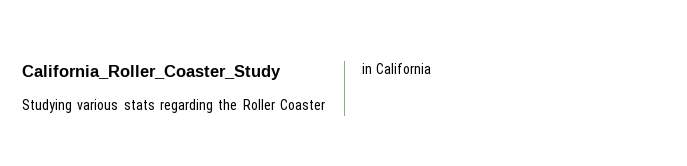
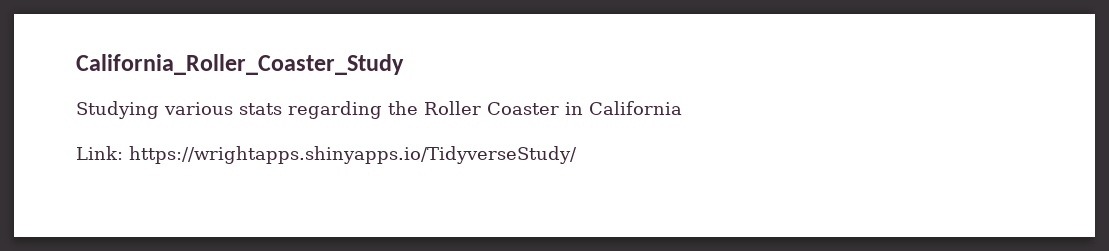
+ Link: https://wrightapps.shinyapps.io/TidyverseStudy/

